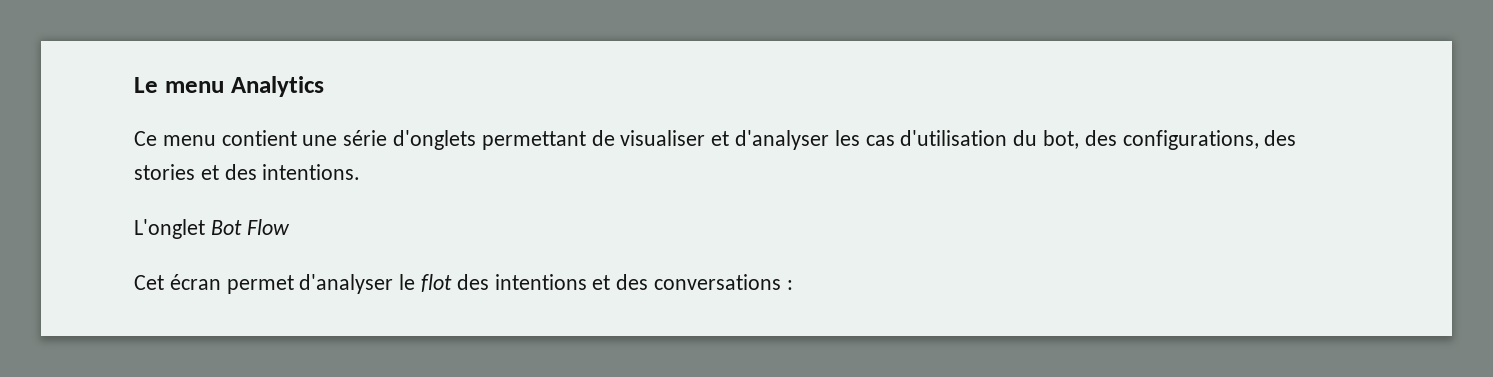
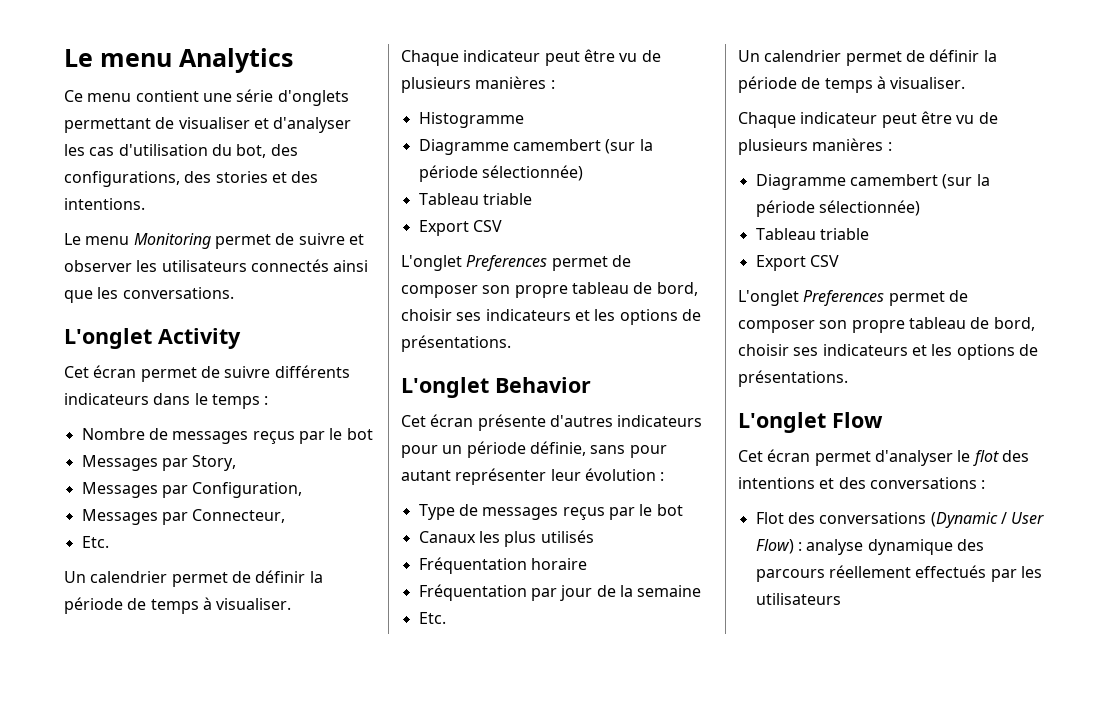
- L'onglet Bot Flow
+ Le menu Monitoring permet de suivre et observer les utilisateurs connectés ainsi que les conversations.
+ L'onglet Activity
+ Cet écran permet de suivre différents indicateurs dans le temps :
+ Nombre de messages reçus par le bot
+ Messages par Story,
+ Messages par Configuration,
+ Messages par Connecteur,
+ Etc.
+ Un calendrier permet de définir la période de temps à visualiser.
+ Chaque indicateur peut être vu de plusieurs manières :
+ Histogramme
+ Diagramme camembert (sur la période sélectionnée)
+ Tableau triable
+ Export CSV
+ L'onglet Preferences permet de composer son propre tableau de bord, choisir ses indicateurs et les options de présentations.
+ L'onglet Behavior
+ Cet écran présente d'autres indicateurs pour un période définie, sans pour autant représenter leur évolution :
+ Type de messages reçus par le bot
+ Canaux les plus utilisés
+ Fréquentation horaire
+ Fréquentation par jour de la semaine
+ Etc.
+ Un calendrier permet de définir la période de temps à visualiser.
+ Chaque indicateur peut être vu de plusieurs manières :
+ Diagramme camembert (sur la période sélectionnée)
+ Tableau triable
+ Export CSV
+ L'onglet Preferences permet de composer son propre tableau de bord, choisir ses indicateurs et les options de présentations.
+ L'onglet Flow
+ Flot des conversations (Dynamic / User Flow) : analyse dynamique des parcours réellement effectués par les utilisateurs

